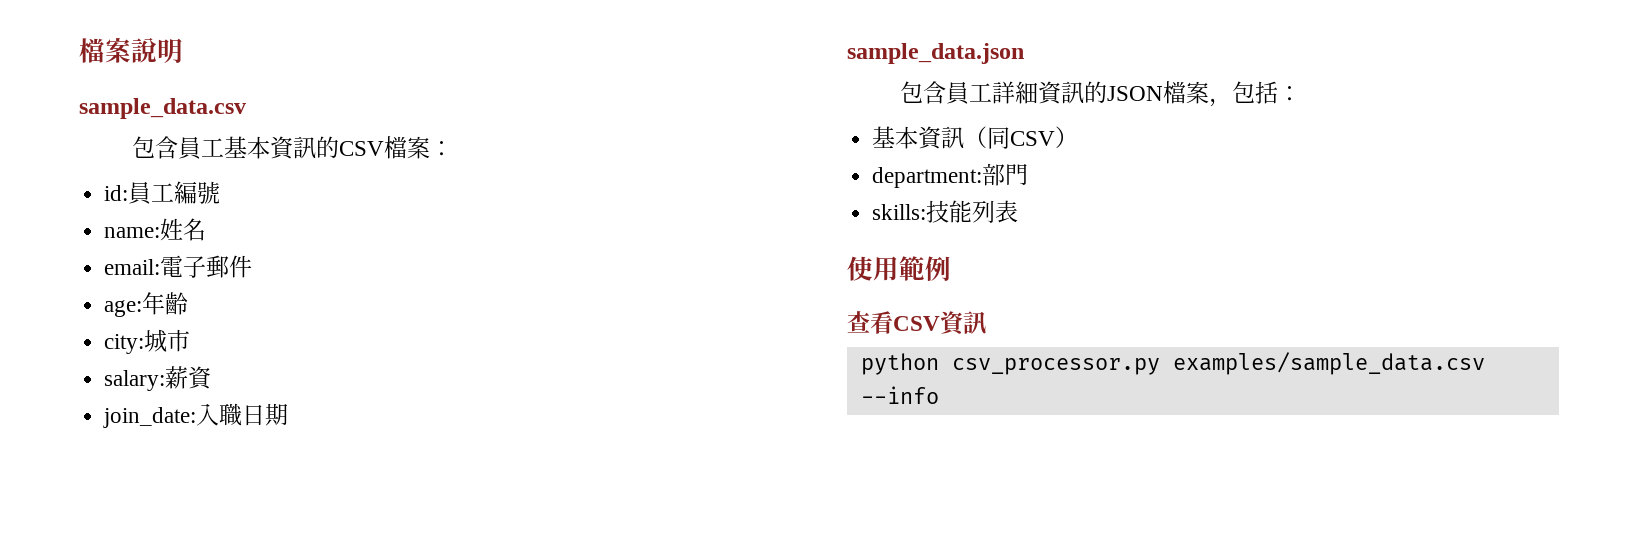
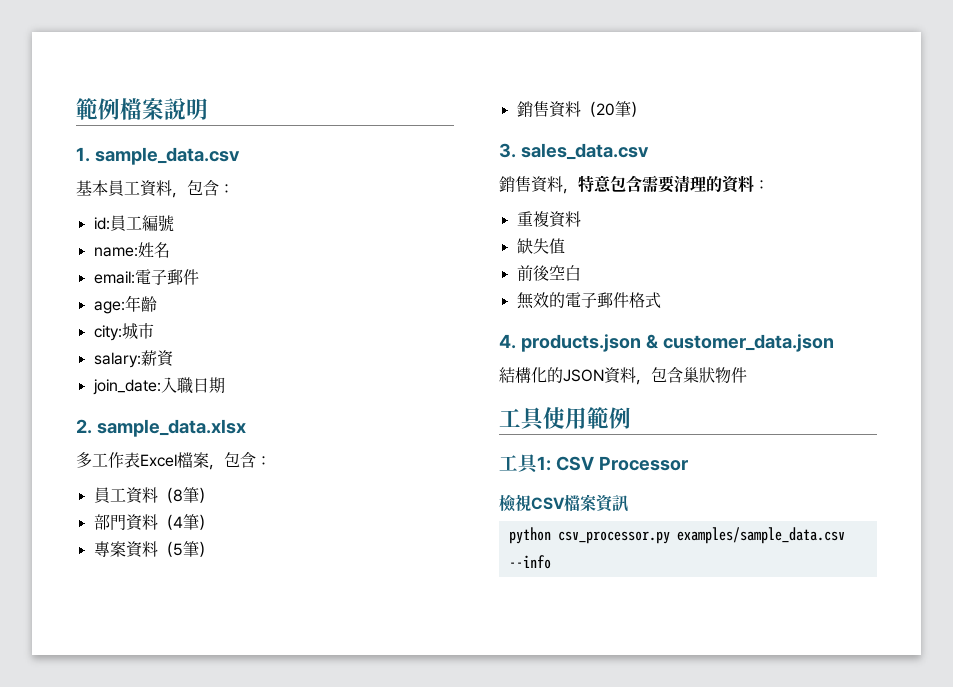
- 檔案說明
+ 範例檔案說明
- sample_data.csv
+ 1. sample_data.csv
- 包含員工基本資訊的CSV檔案：
+ 基本員工資料，包含：
- sample_data.json
- 包含員工詳細資訊的JSON檔案，包括：
- 基本資訊（同CSV）
- department:部門
- skills:技能列表
- 使用範例
- 查看CSV資訊
+ 2. sample_data.xlsx
+ 多工作表Excel檔案，包含：
+ 員工資料（8筆）
+ 部門資料（4筆）
+ 專案資料（5筆）
+ 銷售資料（20筆）
+ 3. sales_data.csv
+ 銷售資料，特意包含需要清理的資料：
+ 重複資料
+ 缺失值
+ 前後空白
+ 無效的電子郵件格式
+ 4. products.json & customer_data.json
+ 結構化的JSON資料，包含巢狀物件
+ 工具使用範例
+ 工具1: CSV Processor
+ 檢視CSV檔案資訊

